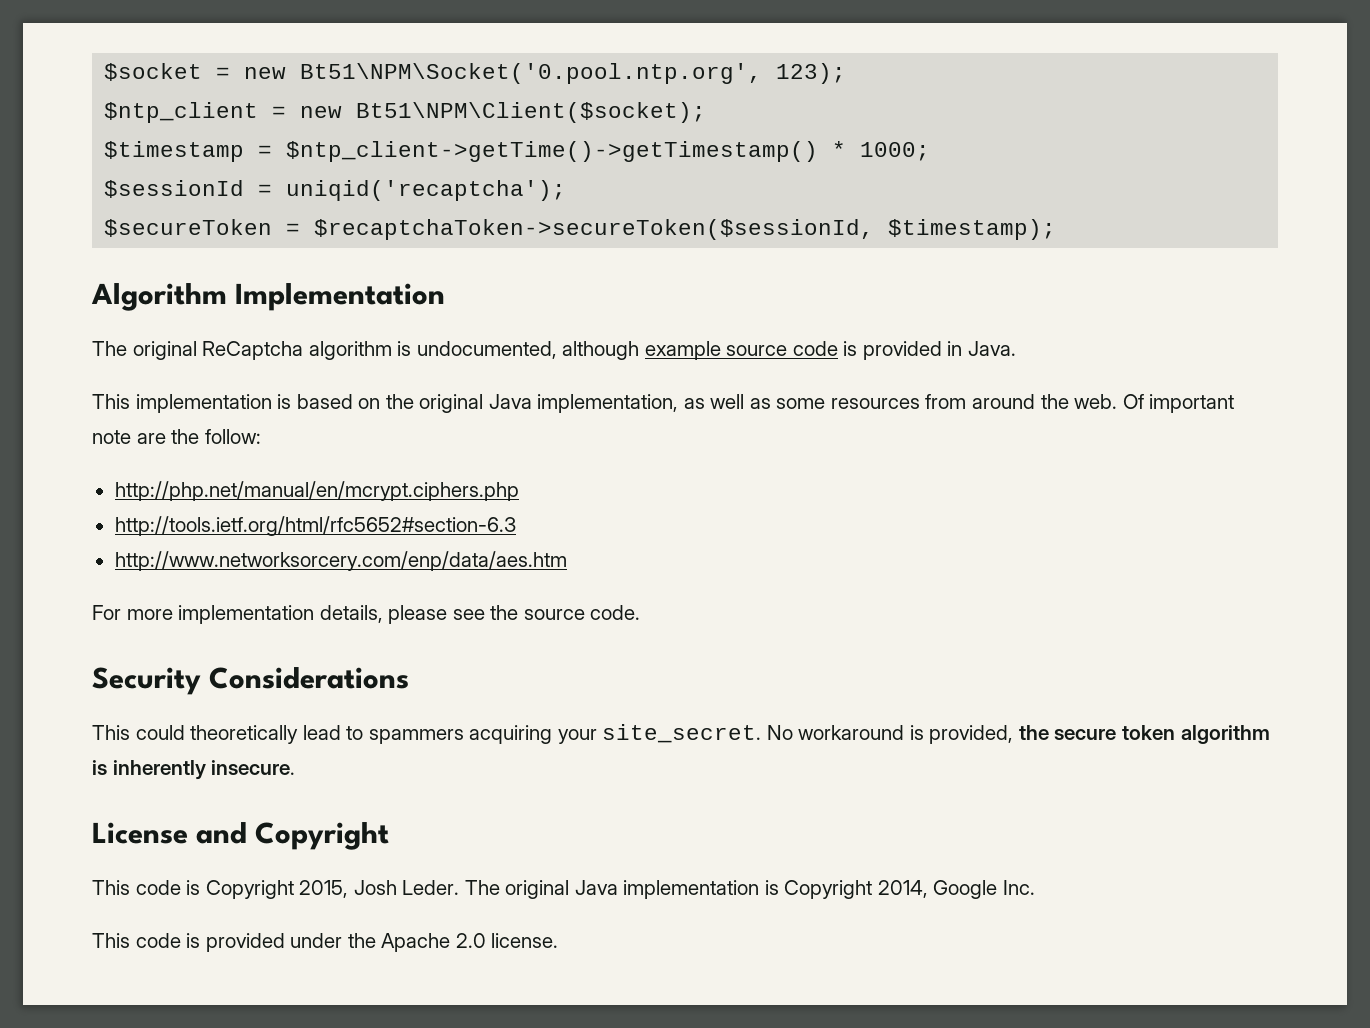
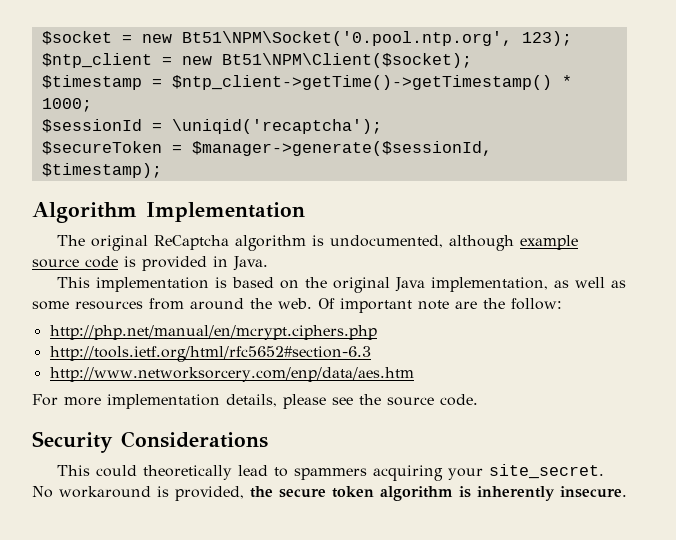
- $sessionId = uniqid('recaptcha');
+ $sessionId = \uniqid('recaptcha');
- $secureToken = $recaptchaToken->secureToken($sessionId, $timestamp);
+ $secureToken = $manager->generate($sessionId, $timestamp);
- License and Copyright
- This code is Copyright 2015, Josh Leder. The original Java implementation is Copyright 2014, Google Inc.
- This code is provided under the Apache 2.0 license.

